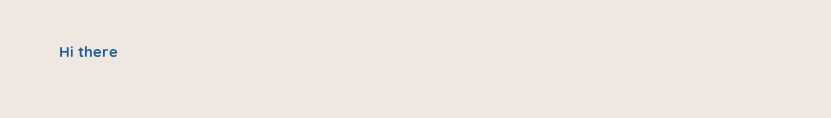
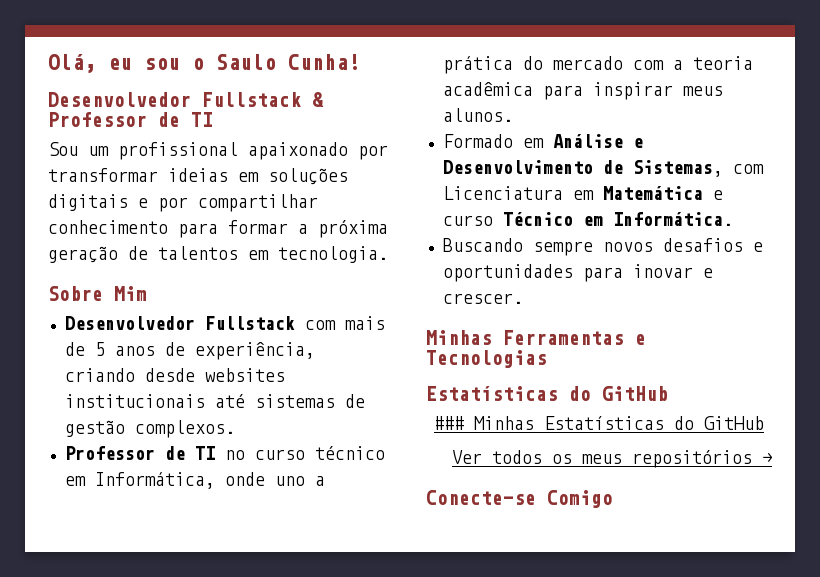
- Hi there
+ Olá, eu sou o Saulo Cunha!
+ Desenvolvedor Fullstack & Professor de TI
+ Sou um profissional apaixonado por transformar ideias em soluções digitais e por compartilhar conhecimento para formar a próxima geração de talentos em tecnologia.
+ Sobre Mim
+ Desenvolvedor Fullstack com mais de 5 anos de experiência, criando desde websites institucionais até sistemas de gestão complexos.
+ Professor de TI no curso técnico em Informática, onde uno a prática do mercado com a teoria acadêmica para inspirar meus alunos.
+ Formado em Análise e Desenvolvimento de Sistemas, com Licenciatura em Matemática e curso Técnico em Informática.
+ Buscando sempre novos desafios e oportunidades para inovar e crescer.
+ Minhas Ferramentas e Tecnologias
+ Estatísticas do GitHub
+ ### Minhas Estatísticas do GitHub
+ Ver todos os meus repositórios →
+ Conecte-se Comigo

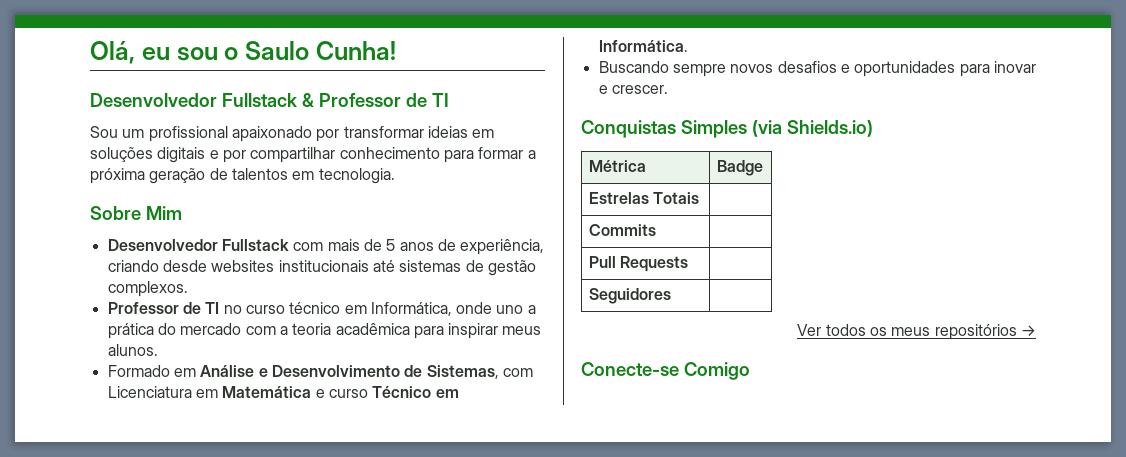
- Minhas Ferramentas e Tecnologias
- Estatísticas do GitHub
- ### Minhas Estatísticas do GitHub
+ Conquistas Simples (via Shields.io)
+ Métrica | Badge
+ Estrelas Totais |
+ Commits |
+ Pull Requests |
+ Seguidores |

